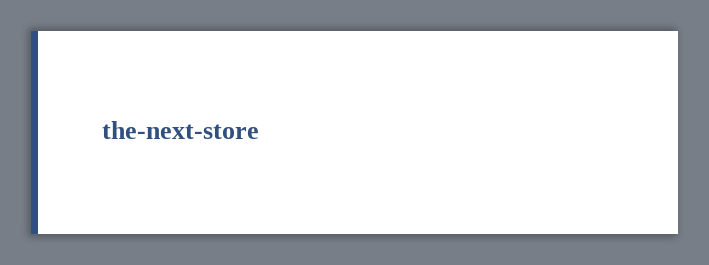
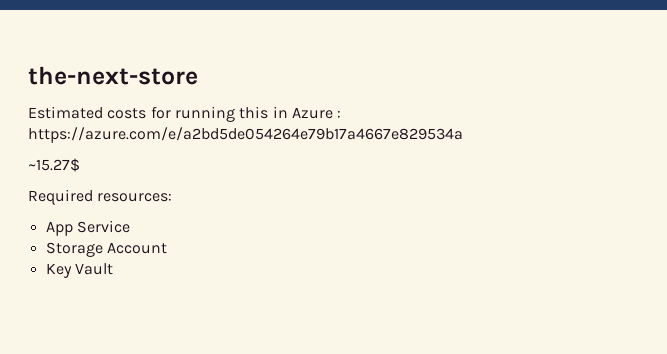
+ Estimated costs for running this in Azure : https://azure.com/e/a2bd5de054264e79b17a4667e829534a
+ ~15.27$
+ Required resources:
+ App Service
+ Storage Account
+ Key Vault

